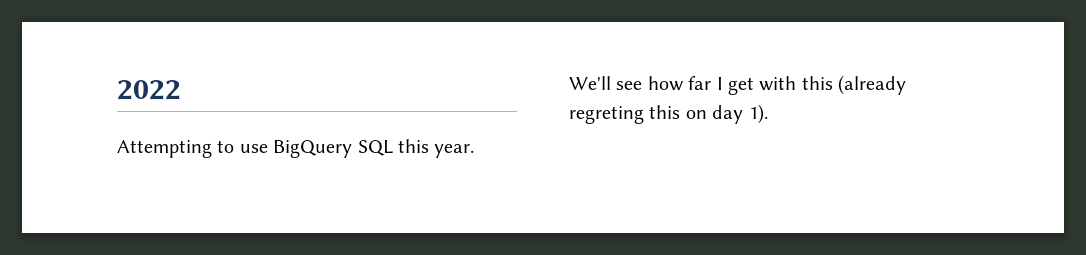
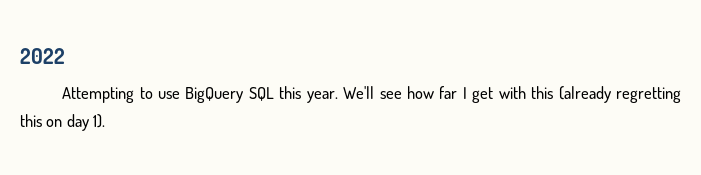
- We'll see how far I get with this (already regreting this on day 1).
+ We'll see how far I get with this (already regretting this on day 1).

